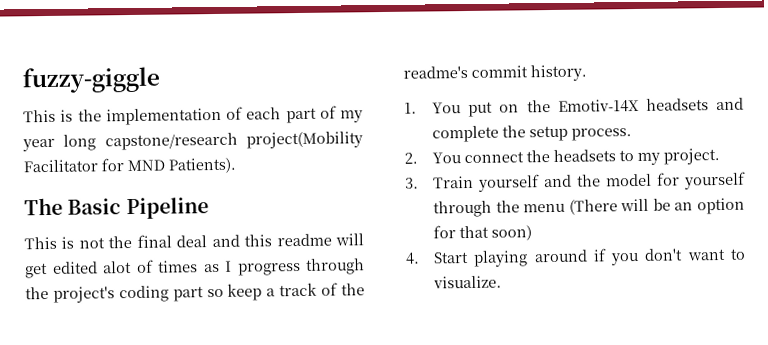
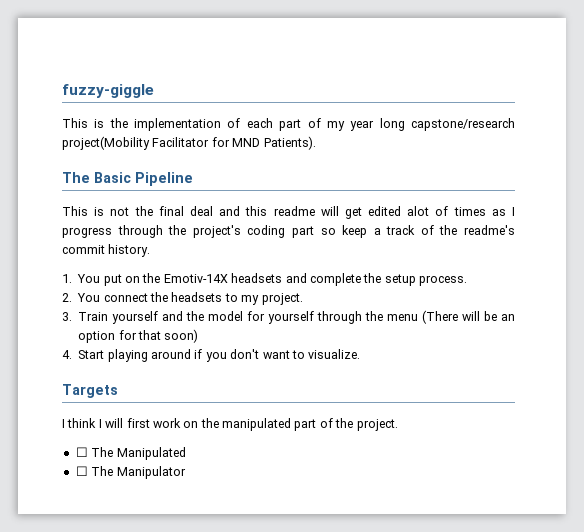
+ Targets
+ I think I will first work on the manipulated part of the project.
+ ☐ The Manipulated
+ ☐ The Manipulator

